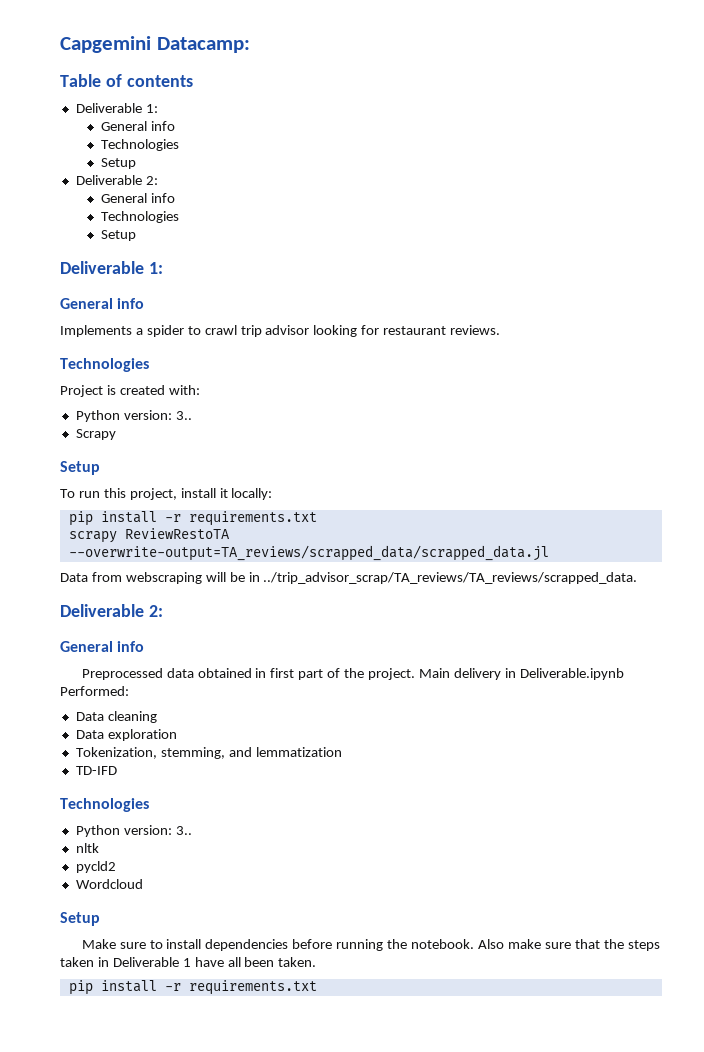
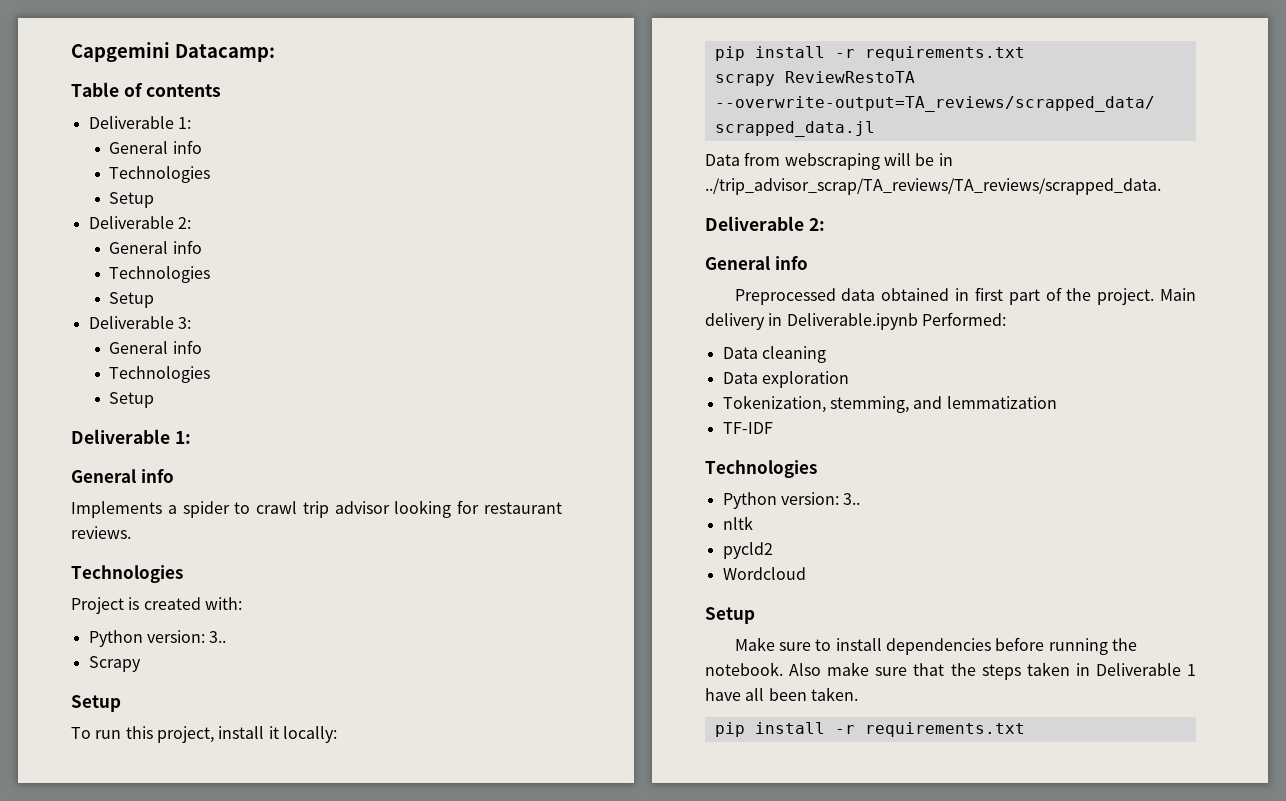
+ Deliverable 3:
+ General info
+ Technologies
+ Setup
- TD-IFD
+ TF-IDF

